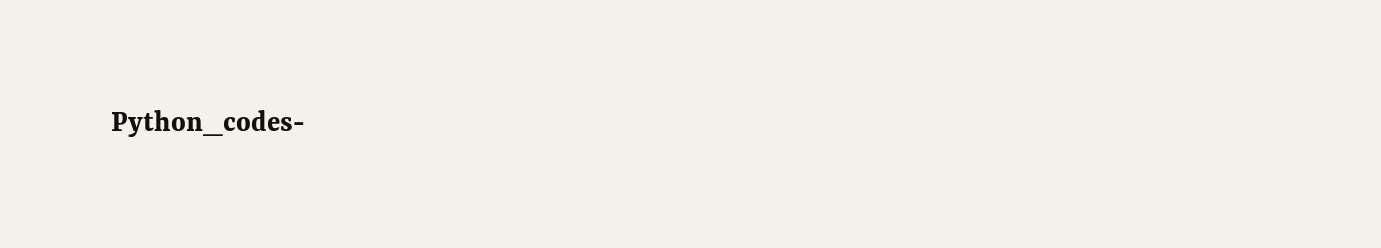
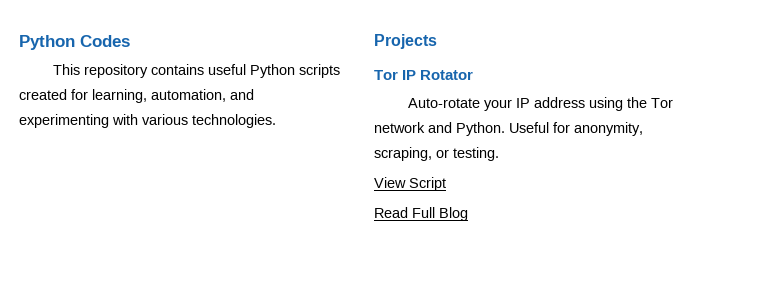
- Python_codes-
+ Python Codes
+ This repository contains useful Python scripts created for learning, automation, and experimenting with various technologies.
+ Projects
+ Tor IP Rotator
+ Auto-rotate your IP address using the Tor network and Python. Useful for anonymity, scraping, or testing.
+ View Script
+ Read Full Blog

